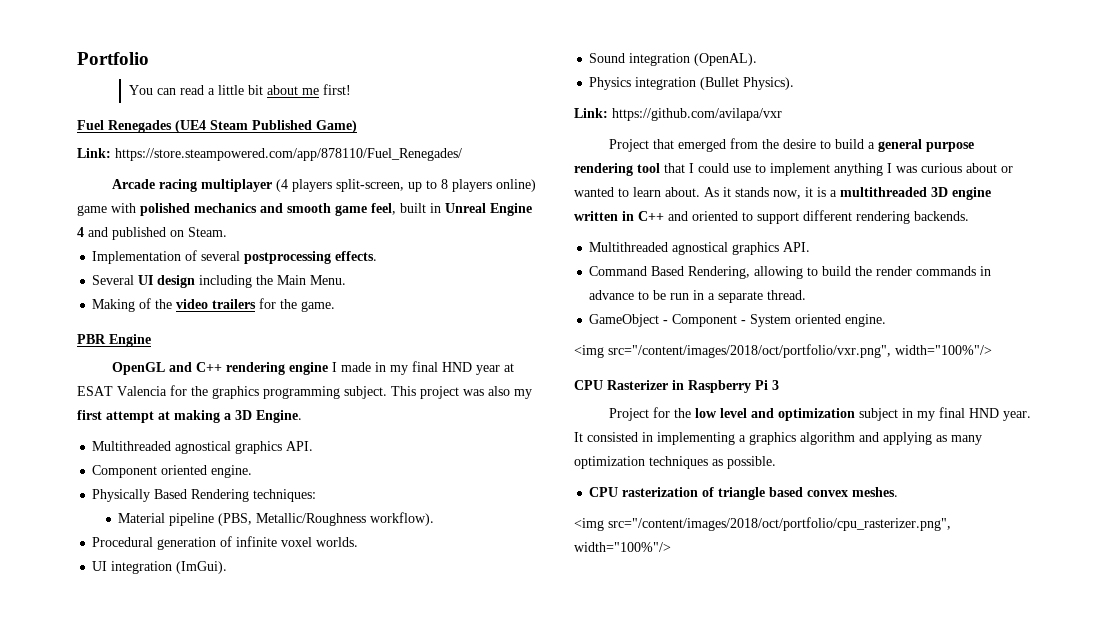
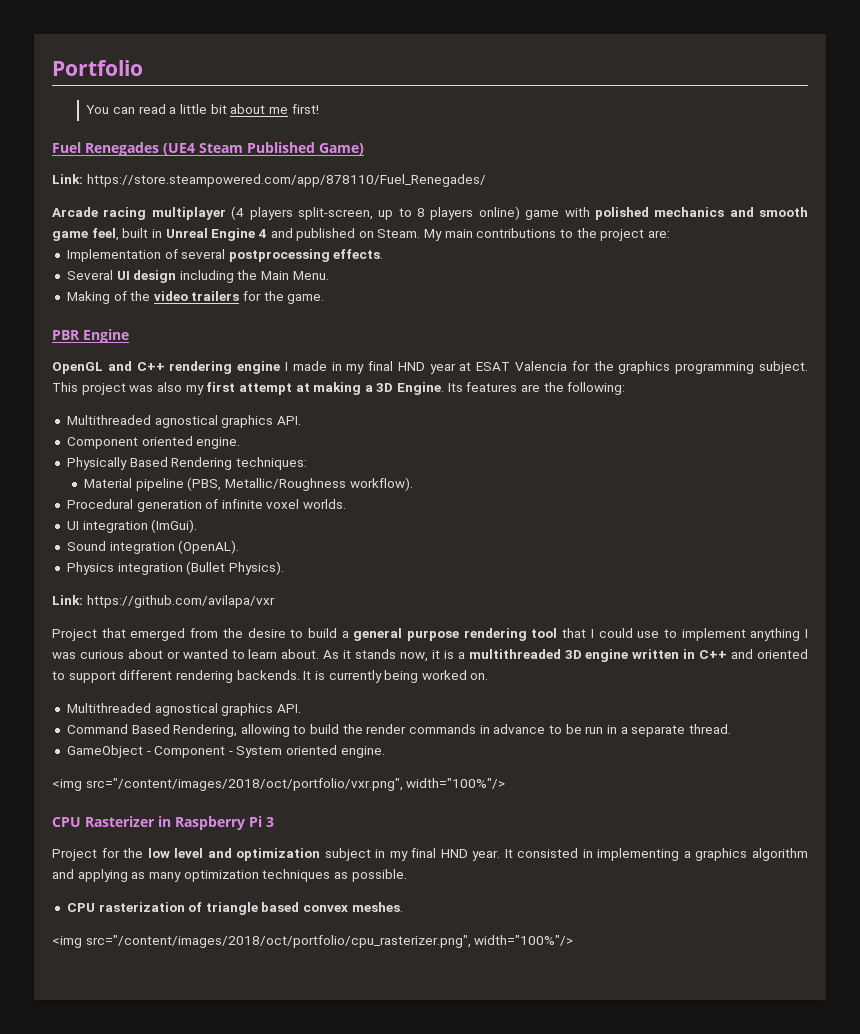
+ My main contributions to the project are:
+ Its features are the following:
+ It is currently being worked on.

